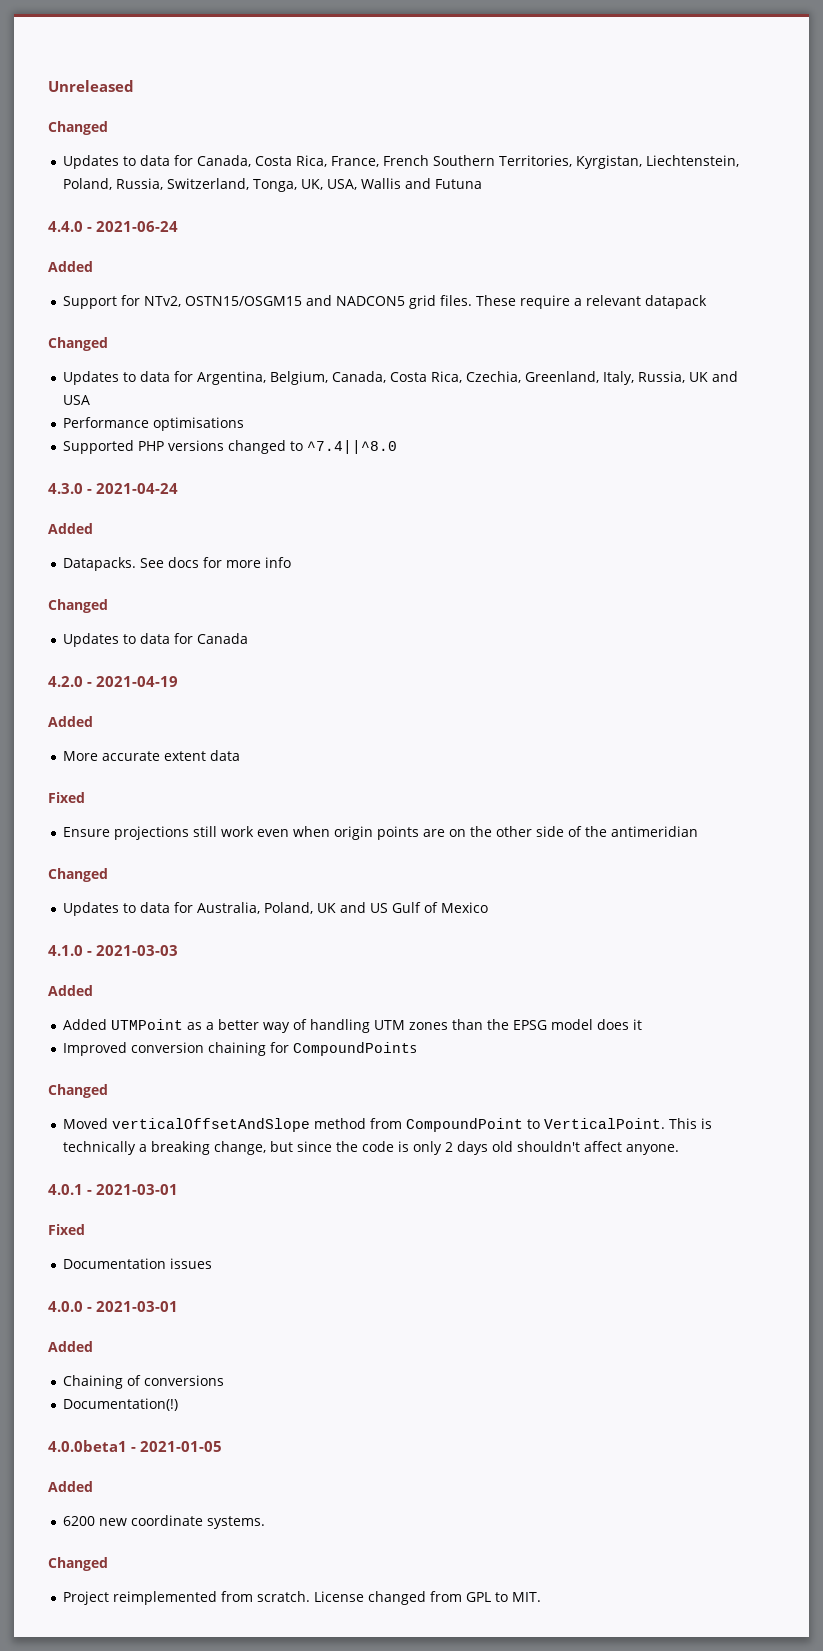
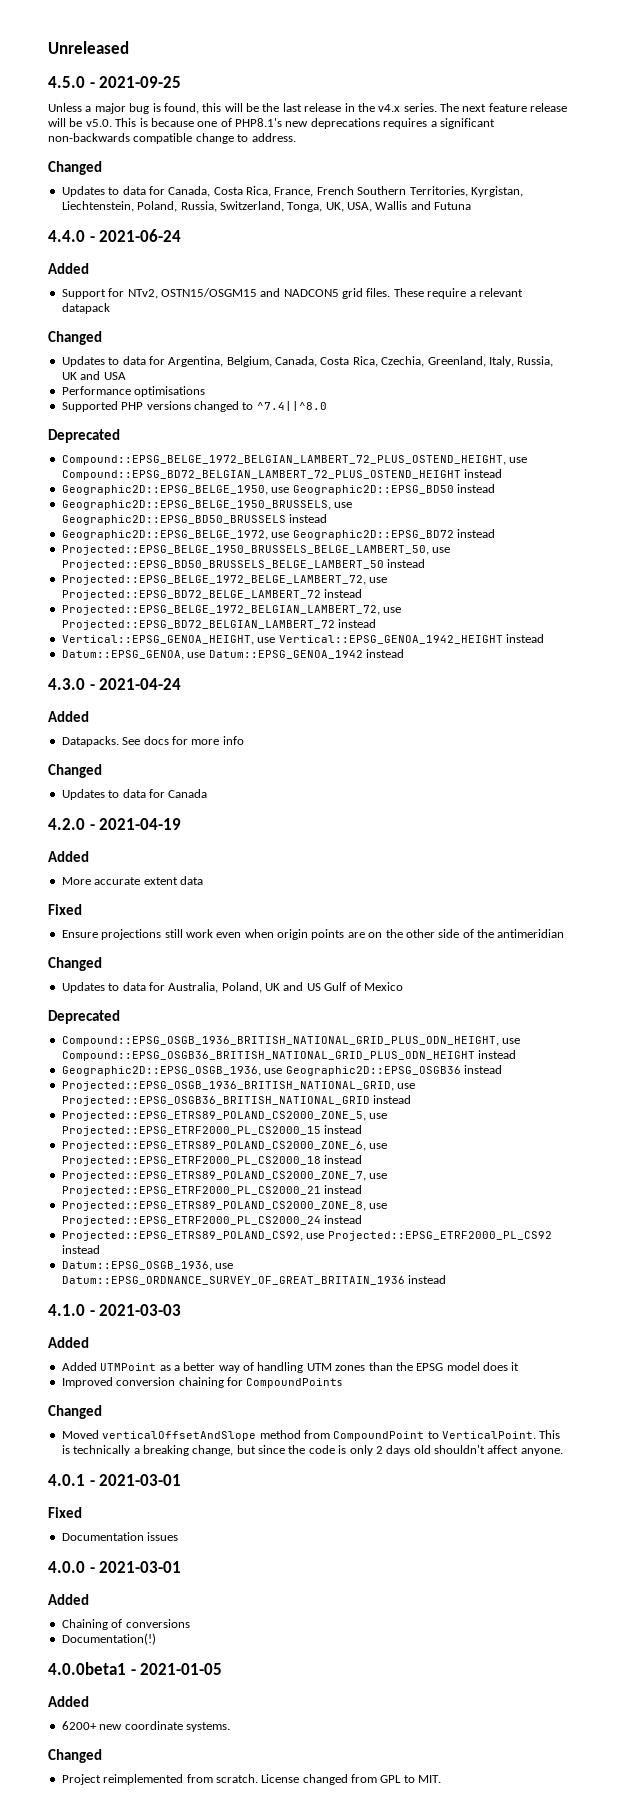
+ 4.5.0 - 2021-09-25
+ Unless a major bug is found, this will be the last release in the v4.x series. The next feature release will be v5.0. This is because one of PHP8.1's new deprecations requires a significant non-backwards compatible change to address.
  Supported PHP versions changed to ^7.4||^8.0
+ Deprecated
+ Compound::EPSG_BELGE_1972_BELGIAN_LAMBERT_72_PLUS_OSTEND_HEIGHT, use Compound::EPSG_BD72_BELGIAN_LAMBERT_72_PLUS_OSTEND_HEIGHT instead
+ Geographic2D::EPSG_BELGE_1950, use Geographic2D::EPSG_BD50 instead
+ Geographic2D::EPSG_BELGE_1950_BRUSSELS, use Geographic2D::EPSG_BD50_BRUSSELS instead
+ Geographic2D::EPSG_BELGE_1972, use Geographic2D::EPSG_BD72 instead
+ Projected::EPSG_BELGE_1950_BRUSSELS_BELGE_LAMBERT_50, use Projected::EPSG_BD50_BRUSSELS_BELGE_LAMBERT_50 instead
+ Projected::EPSG_BELGE_1972_BELGE_LAMBERT_72, use Projected::EPSG_BD72_BELGE_LAMBERT_72 instead
+ Projected::EPSG_BELGE_1972_BELGIAN_LAMBERT_72, use Projected::EPSG_BD72_BELGIAN_LAMBERT_72 instead
+ Vertical::EPSG_GENOA_HEIGHT, use Vertical::EPSG_GENOA_1942_HEIGHT instead
+ Datum::EPSG_GENOA, use Datum::EPSG_GENOA_1942 instead
  Updates to data for Australia, Poland, UK and US Gulf of Mexico
+ Deprecated
+ Compound::EPSG_OSGB_1936_BRITISH_NATIONAL_GRID_PLUS_ODN_HEIGHT, use Compound::EPSG_OSGB36_BRITISH_NATIONAL_GRID_PLUS_ODN_HEIGHT instead
+ Geographic2D::EPSG_OSGB_1936, use Geographic2D::EPSG_OSGB36 instead
+ Projected::EPSG_OSGB_1936_BRITISH_NATIONAL_GRID, use Projected::EPSG_OSGB36_BRITISH_NATIONAL_GRID instead
+ Projected::EPSG_ETRS89_POLAND_CS2000_ZONE_5, use Projected::EPSG_ETRF2000_PL_CS2000_15 instead
+ Projected::EPSG_ETRS89_POLAND_CS2000_ZONE_6, use Projected::EPSG_ETRF2000_PL_CS2000_18 instead
+ Projected::EPSG_ETRS89_POLAND_CS2000_ZONE_7, use Projected::EPSG_ETRF2000_PL_CS2000_21 instead
+ Projected::EPSG_ETRS89_POLAND_CS2000_ZONE_8, use Projected::EPSG_ETRF2000_PL_CS2000_24 instead
+ Projected::EPSG_ETRS89_POLAND_CS92, use Projected::EPSG_ETRF2000_PL_CS92 instead
+ Datum::EPSG_OSGB_1936, use Datum::EPSG_ORDNANCE_SURVEY_OF_GREAT_BRITAIN_1936 instead
- 6200 new coordinate systems.
+ 6200+ new coordinate systems.

